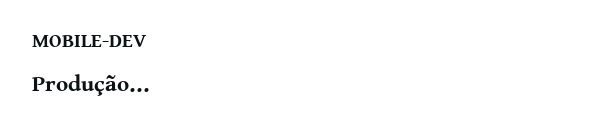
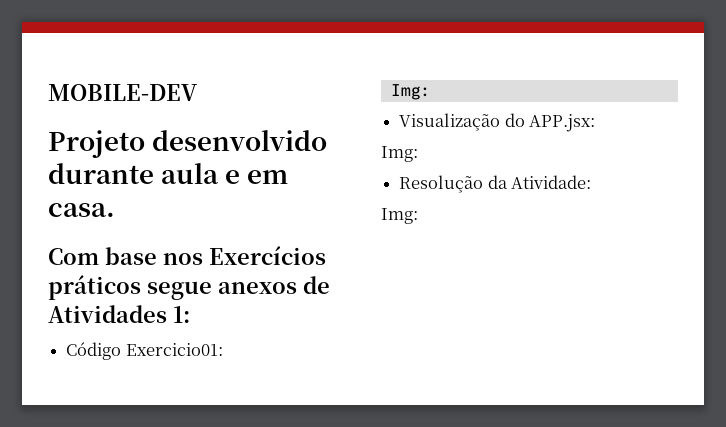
- Produção...
+ Projeto desenvolvido durante aula e em casa.
+ Com base nos Exercícios práticos segue anexos de Atividades 1:
+ Código Exercicio01:
+ Img:
+ Visualização do APP.jsx:
+ Img:
+ Resolução da Atividade:
+ Img:

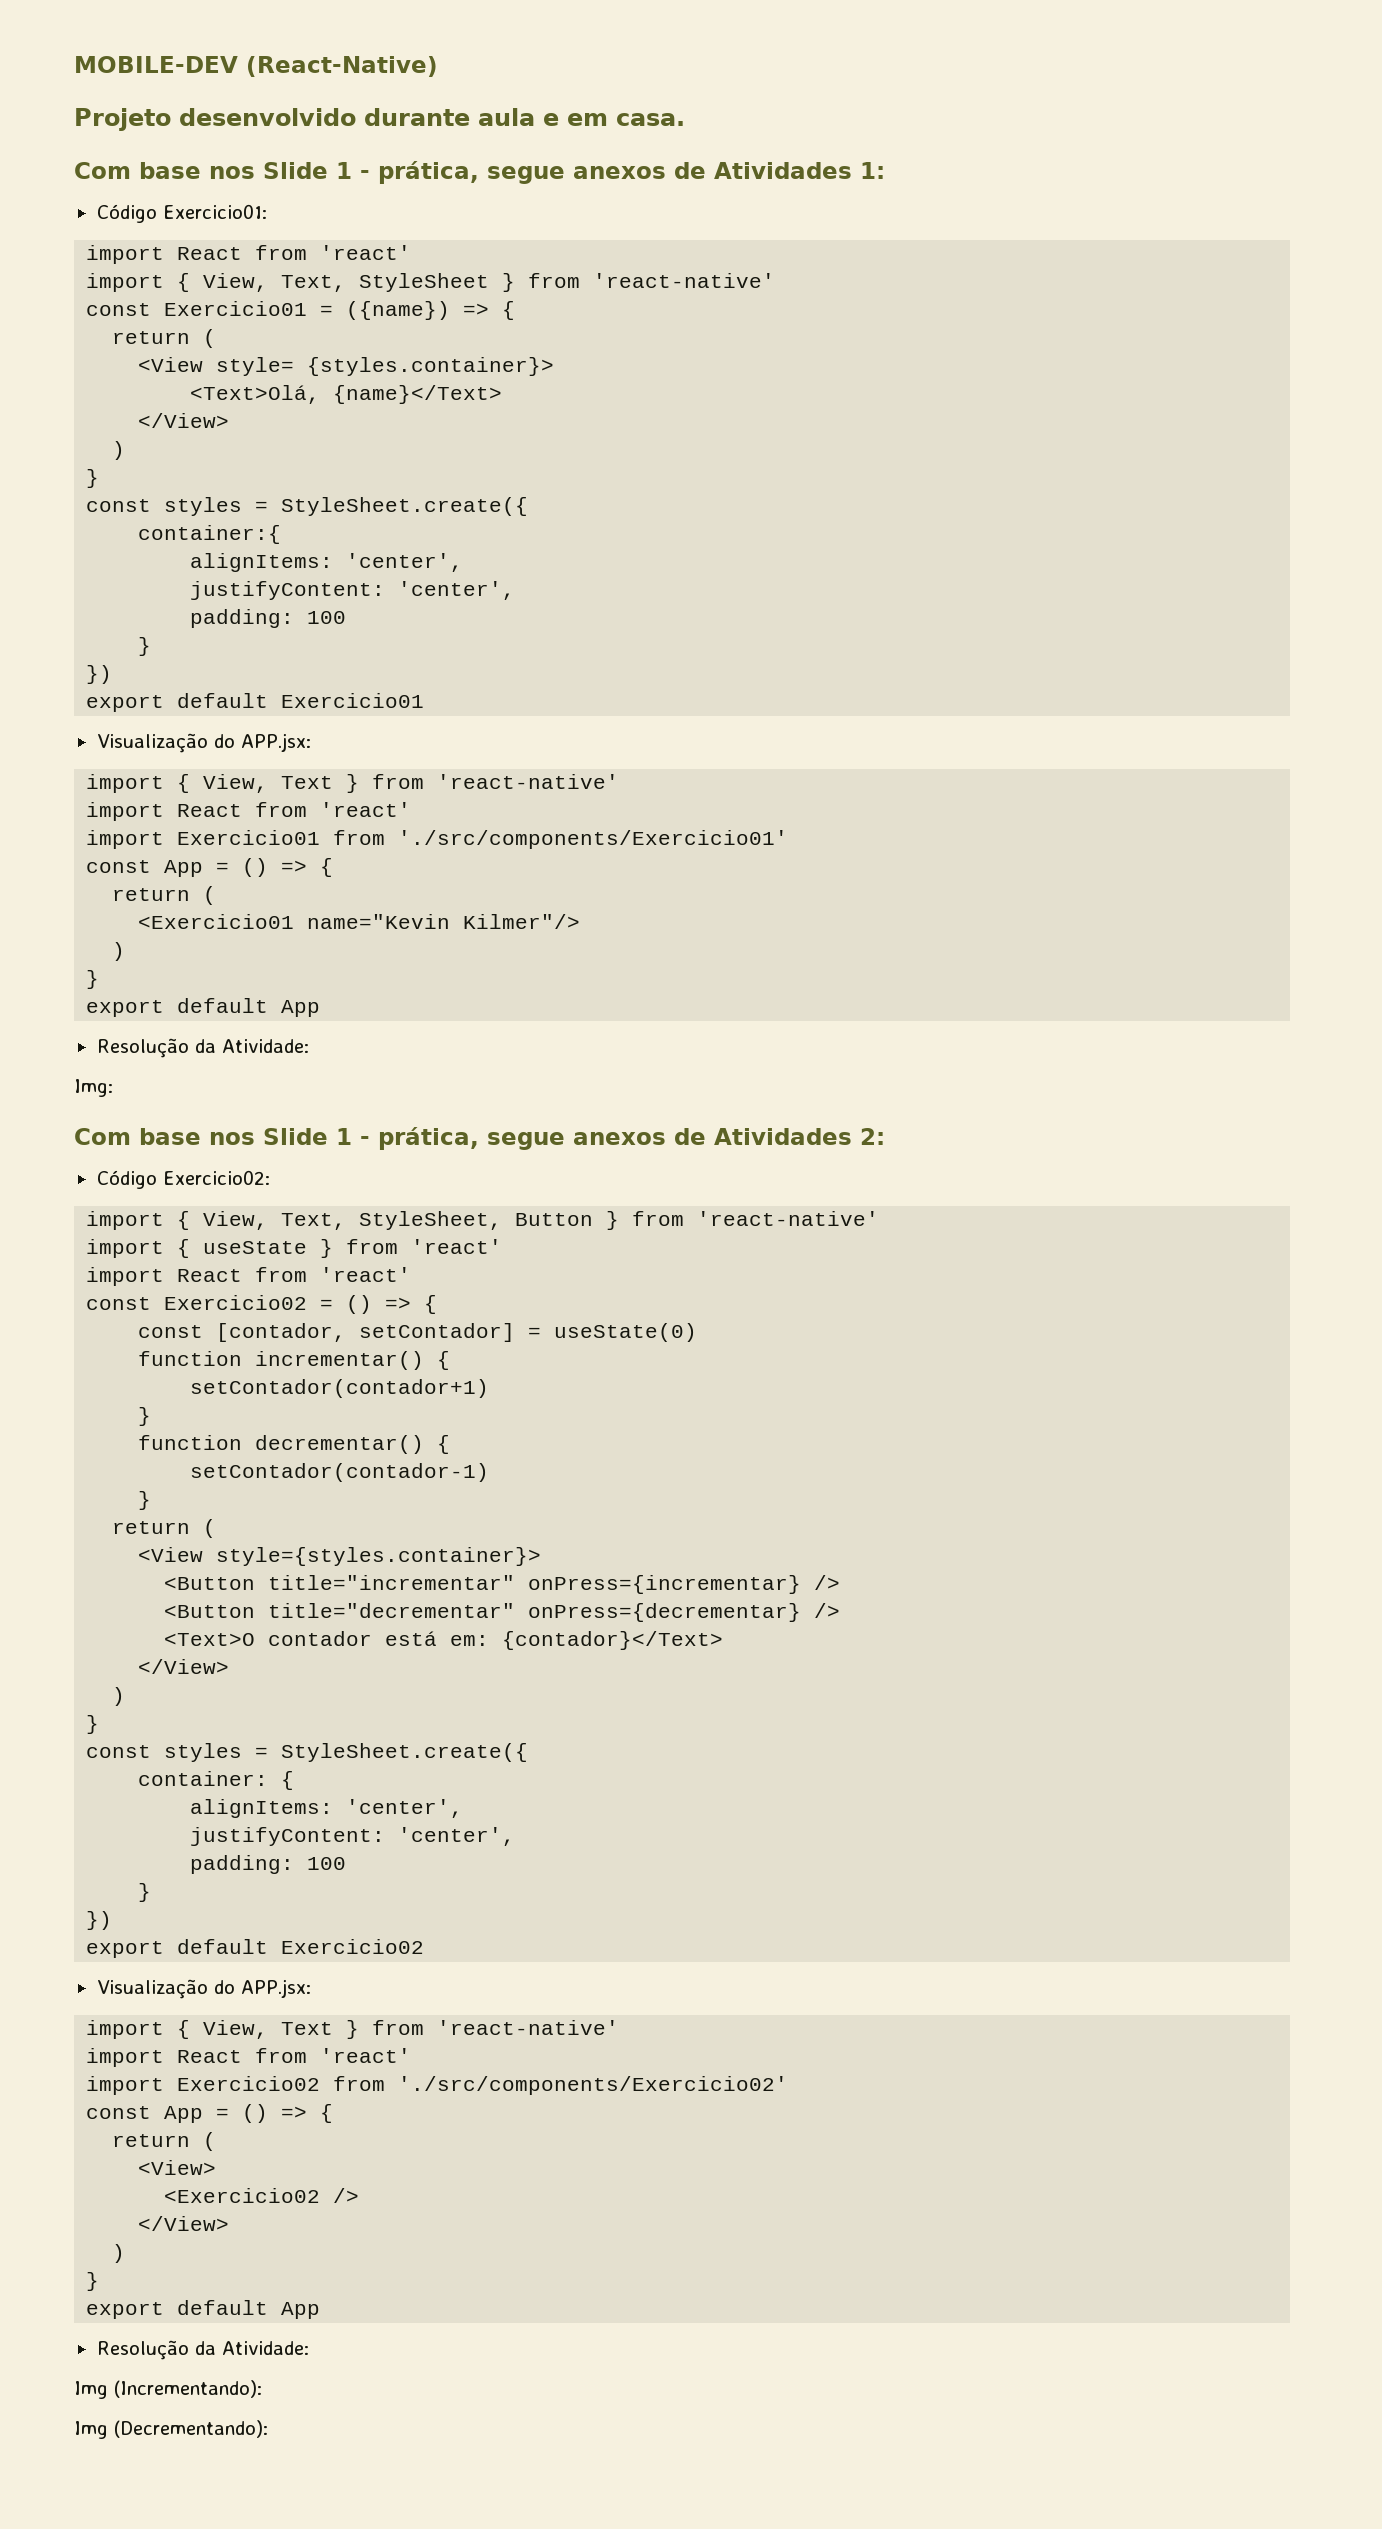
- MOBILE-DEV
+ MOBILE-DEV (React-Native)
- Com base nos Exercícios práticos segue anexos de Atividades 1:
+ Com base nos Slide 1 - prática, segue anexos de Atividades 1:
  Código Exercicio01:
- Img:
+ import React from 'react'
+ import { View, Text, StyleSheet } from 'react-native'
+ const Exercicio01 = ({name}) => {
+ return (
+ <View style= {styles.container}>
+ <Text>Olá, {name}</Text>
+ </View>
+ )
+ }
+ const styles = StyleSheet.create({
+ container:{
+ alignItems: 'center',
+ justifyContent: 'center',
+ padding: 100
+ }
+ })
+ export default Exercicio01
  Visualização do APP.jsx:
- Img:
+ import { View, Text } from 'react-native'
+ import React from 'react'
+ import Exercicio01 from './src/components/Exercicio01'
+ const App = () => {
+ return (
+ <Exercicio01 name="Kevin Kilmer"/>
+ )
+ }
+ export default App
  Resolução da Atividade:
  Img:
+ Com base nos Slide 1 - prática, segue anexos de Atividades 2:
+ Código Exercicio02:
+ import { View, Text, StyleSheet, Button } from 'react-native'
+ import { useState } from 'react'
+ import React from 'react'
+ const Exercicio02 = () => {
+ const [contador, setContador] = useState(0)
+ function incrementar() {
+ setContador(contador+1)
+ }
+ function decrementar() {
+ setContador(contador-1)
+ }
+ return (
+ <View style={styles.container}>
+ <Button title="incrementar" onPress={incrementar} />
+ <Button title="decrementar" onPress={decrementar} />
+ <Text>O contador está em: {contador}</Text>
+ </View>
+ )
+ }
+ const styles = StyleSheet.create({
+ container: {
+ alignItems: 'center',
+ justifyContent: 'center',
+ padding: 100
+ }
+ })
+ export default Exercicio02
+ Visualização do APP.jsx:
+ import { View, Text } from 'react-native'
+ import React from 'react'
+ import Exercicio02 from './src/components/Exercicio02'
+ const App = () => {
+ return (
+ <View>
+ <Exercicio02 />
+ </View>
+ )
+ }
+ export default App
+ Resolução da Atividade:
+ Img (Incrementando):
+ Img (Decrementando):

